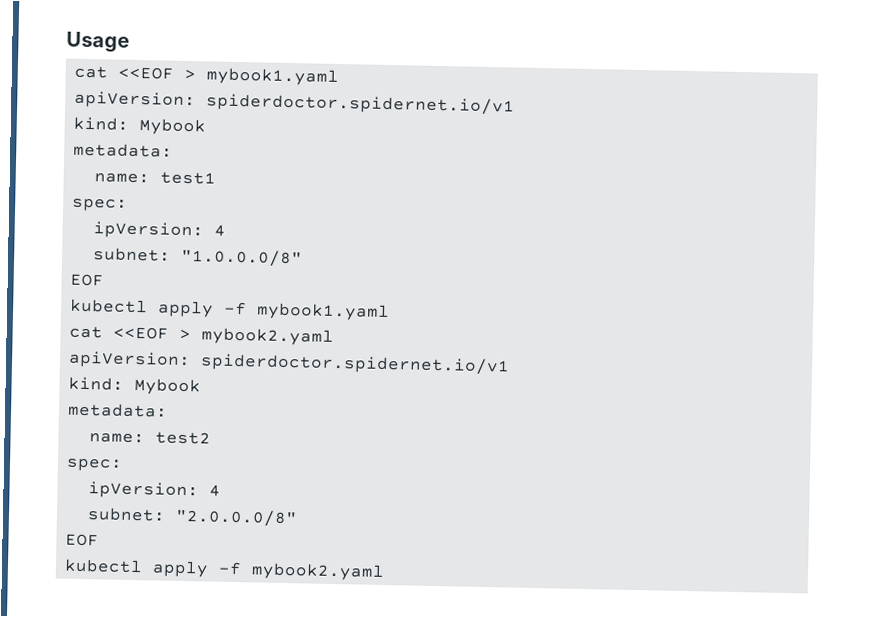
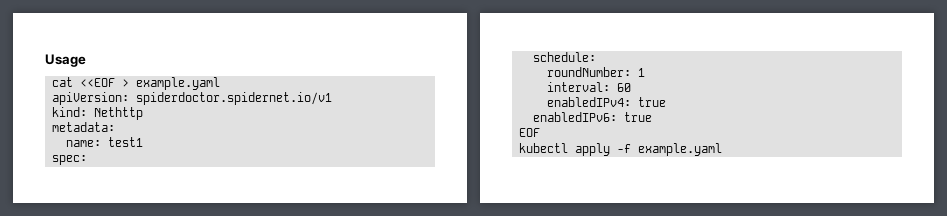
- cat <<EOF > mybook1.yaml
+ cat <<EOF > example.yaml
  apiVersion: spiderdoctor.spidernet.io/v1
- kind: Mybook
+ kind: Nethttp
  name: test1
  spec:
- ipVersion: 4
- subnet: "1.0.0.0/8"
+ schedule:
+ roundNumber: 1
+ interval: 60
+ enabledIPv4: true
+ enabledIPv6: true
  EOF
- kubectl apply -f mybook1.yaml
- cat <<EOF > mybook2.yaml
- apiVersion: spiderdoctor.spidernet.io/v1
- kind: Mybook
- metadata:
- name: test2
- spec:
- ipVersion: 4
- subnet: "2.0.0.0/8"
- EOF
- kubectl apply -f mybook2.yaml
+ kubectl apply -f example.yaml

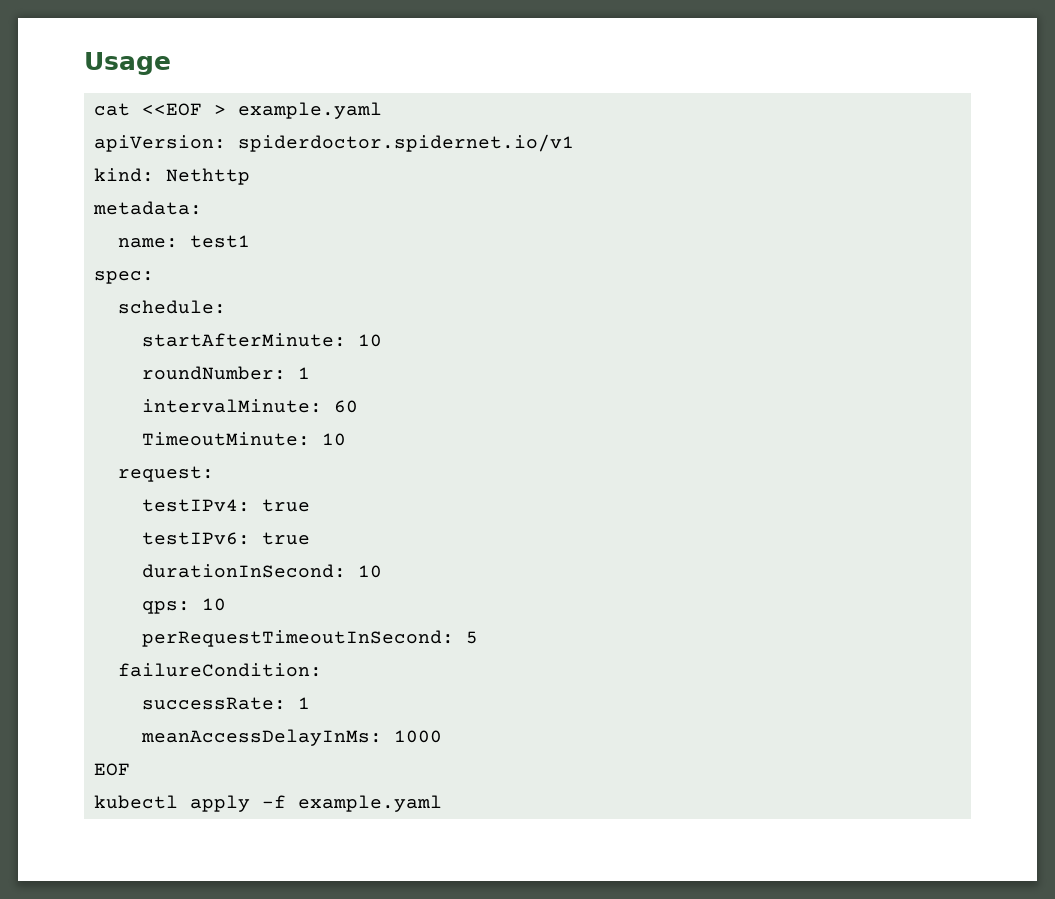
+ startAfterMinute: 10
- interval: 60
+ intervalMinute: 60
- enabledIPv4: true
- enabledIPv6: true
+ TimeoutMinute: 10
+ request:
+ testIPv4: true
+ testIPv6: true
+ durationInSecond: 10
+ qps: 10
+ perRequestTimeoutInSecond: 5
+ failureCondition:
+ successRate: 1
+ meanAccessDelayInMs: 1000

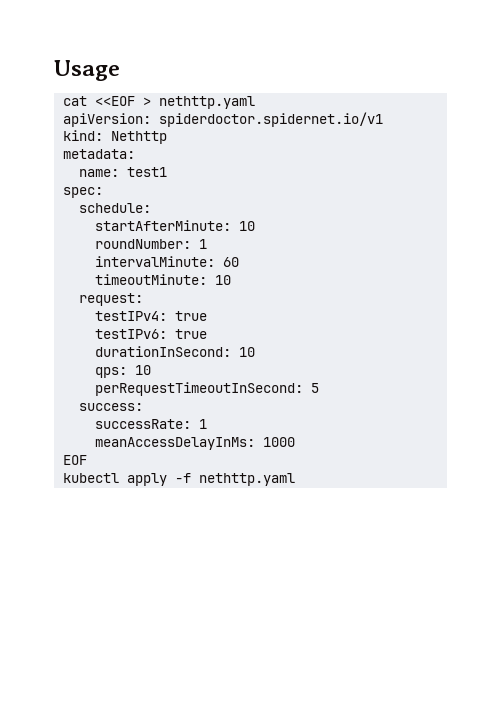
- cat <<EOF > example.yaml
+ cat <<EOF > nethttp.yaml
- TimeoutMinute: 10
+ timeoutMinute: 10
- failureCondition:
+ success:
- kubectl apply -f example.yaml
+ kubectl apply -f nethttp.yaml

